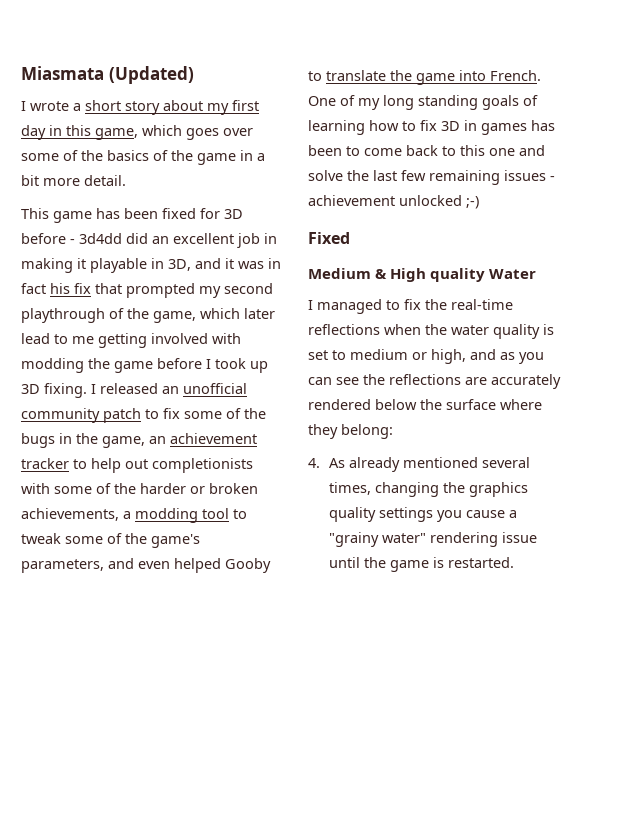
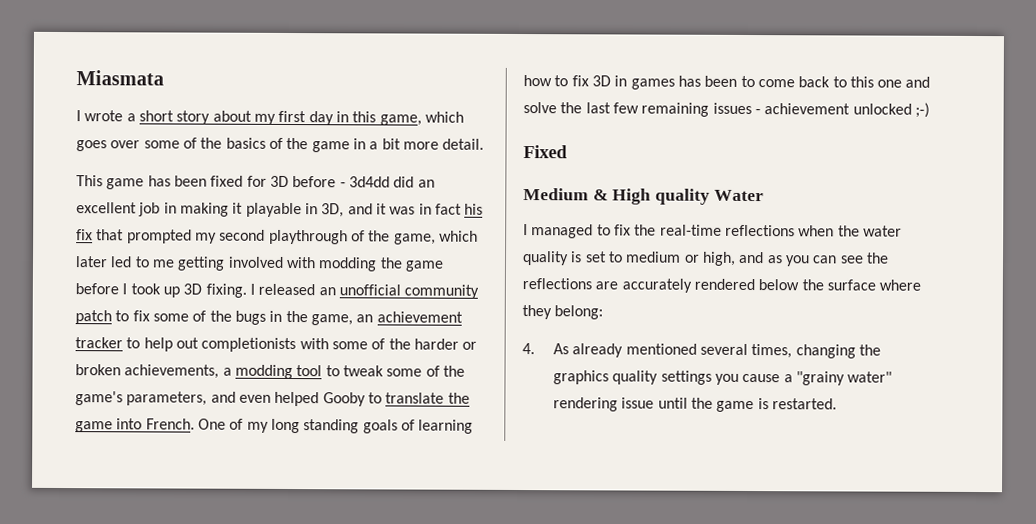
- Miasmata (Updated)
+ Miasmata
- This game has been fixed for 3D before - 3d4dd did an excellent job in making it playable in 3D, and it was in fact his fix that prompted my second playthrough of the game, which later lead to me getting involved with modding the game before I took up 3D fixing.
+ This game has been fixed for 3D before - 3d4dd did an excellent job in making it playable in 3D, and it was in fact his fix that prompted my second playthrough of the game, which later led to me getting involved with modding the game before I took up 3D fixing.

